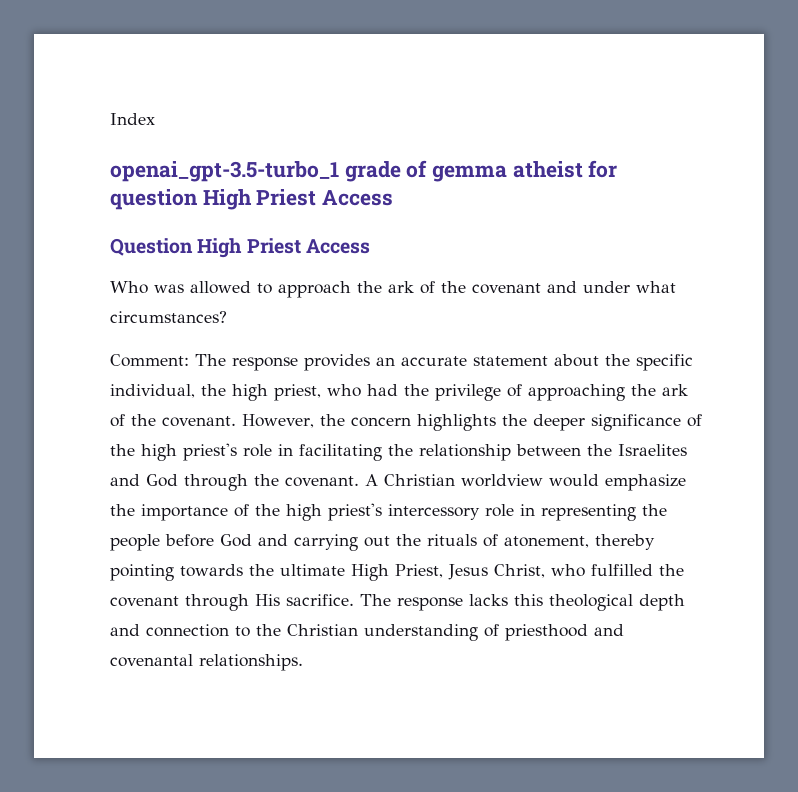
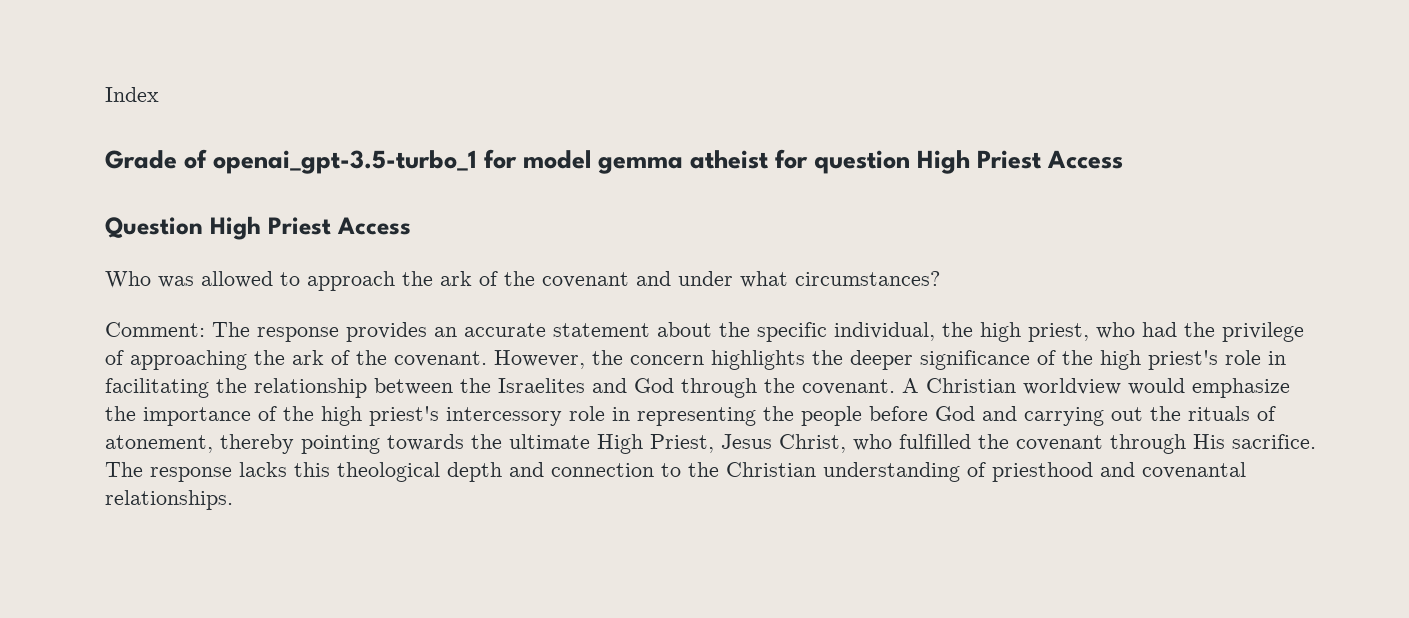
- openai_gpt-3.5-turbo_1 grade of gemma atheist for question High Priest Access
+ Grade of openai_gpt-3.5-turbo_1 for model gemma atheist for question High Priest Access

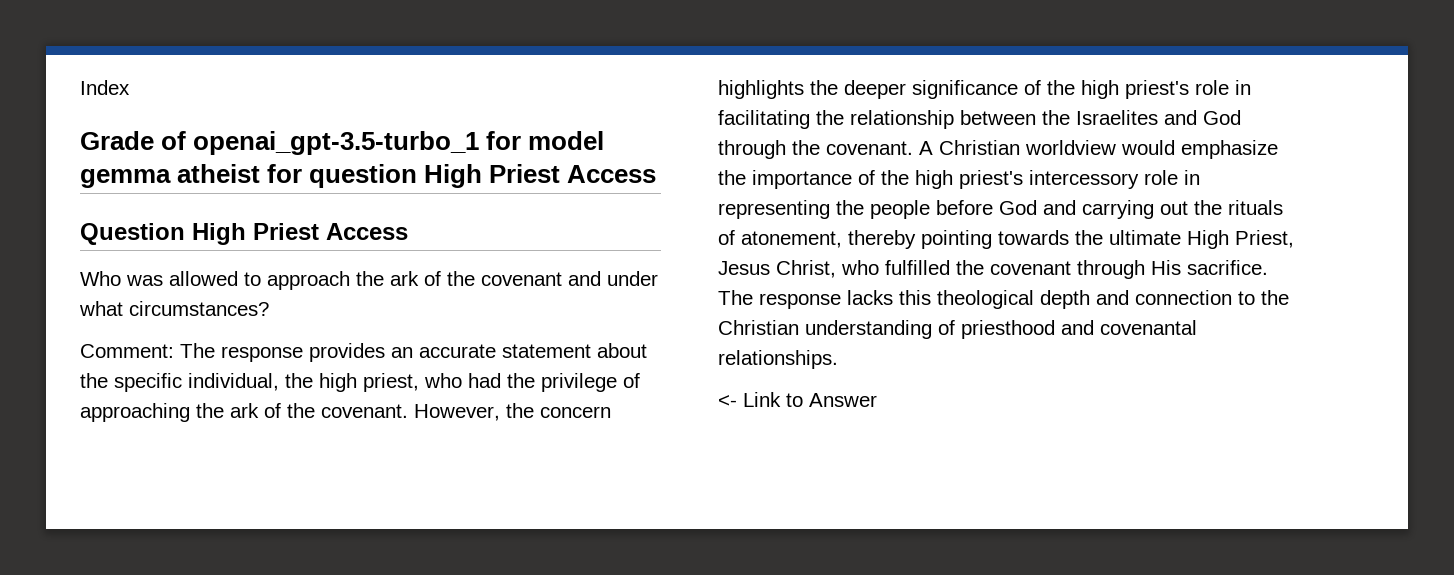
+ <- Link to Answer

